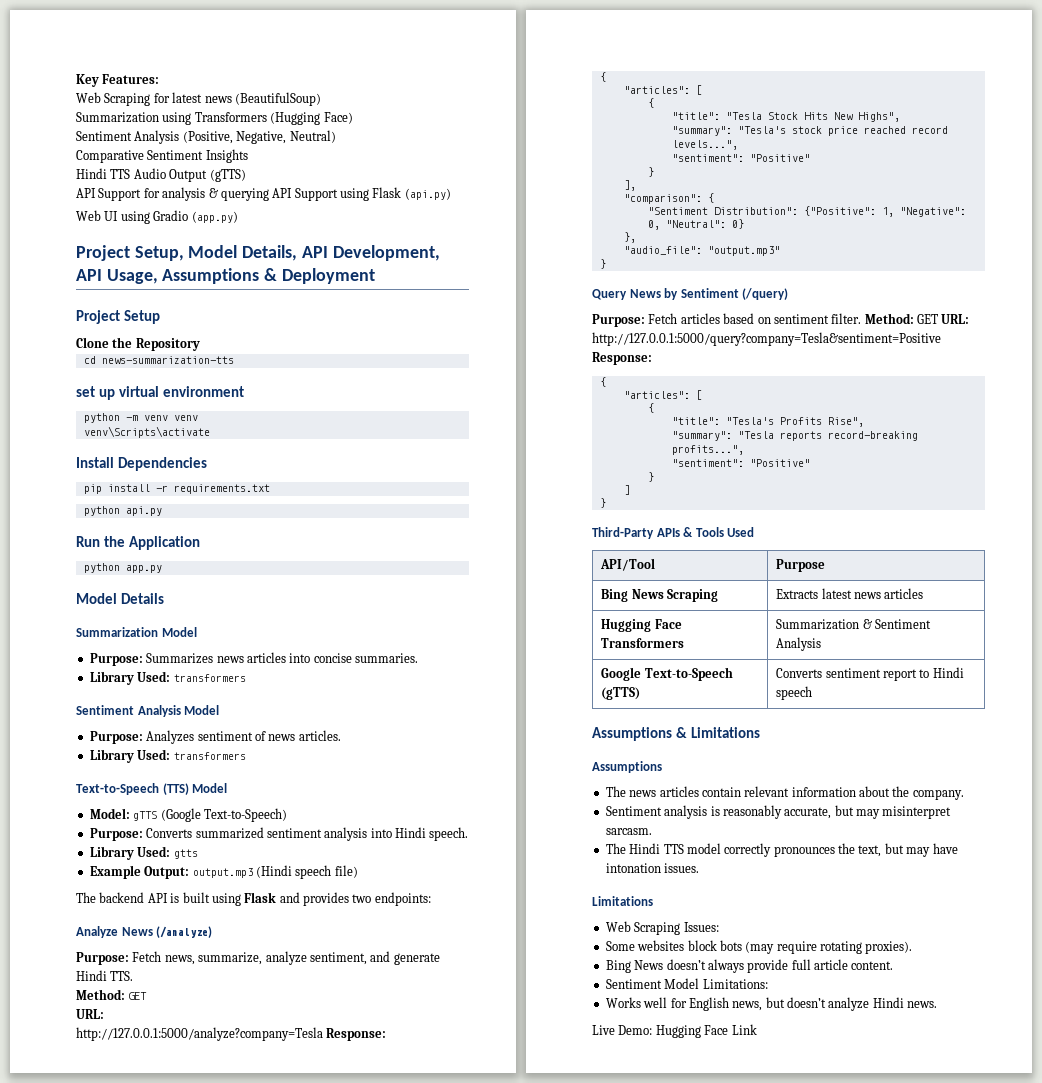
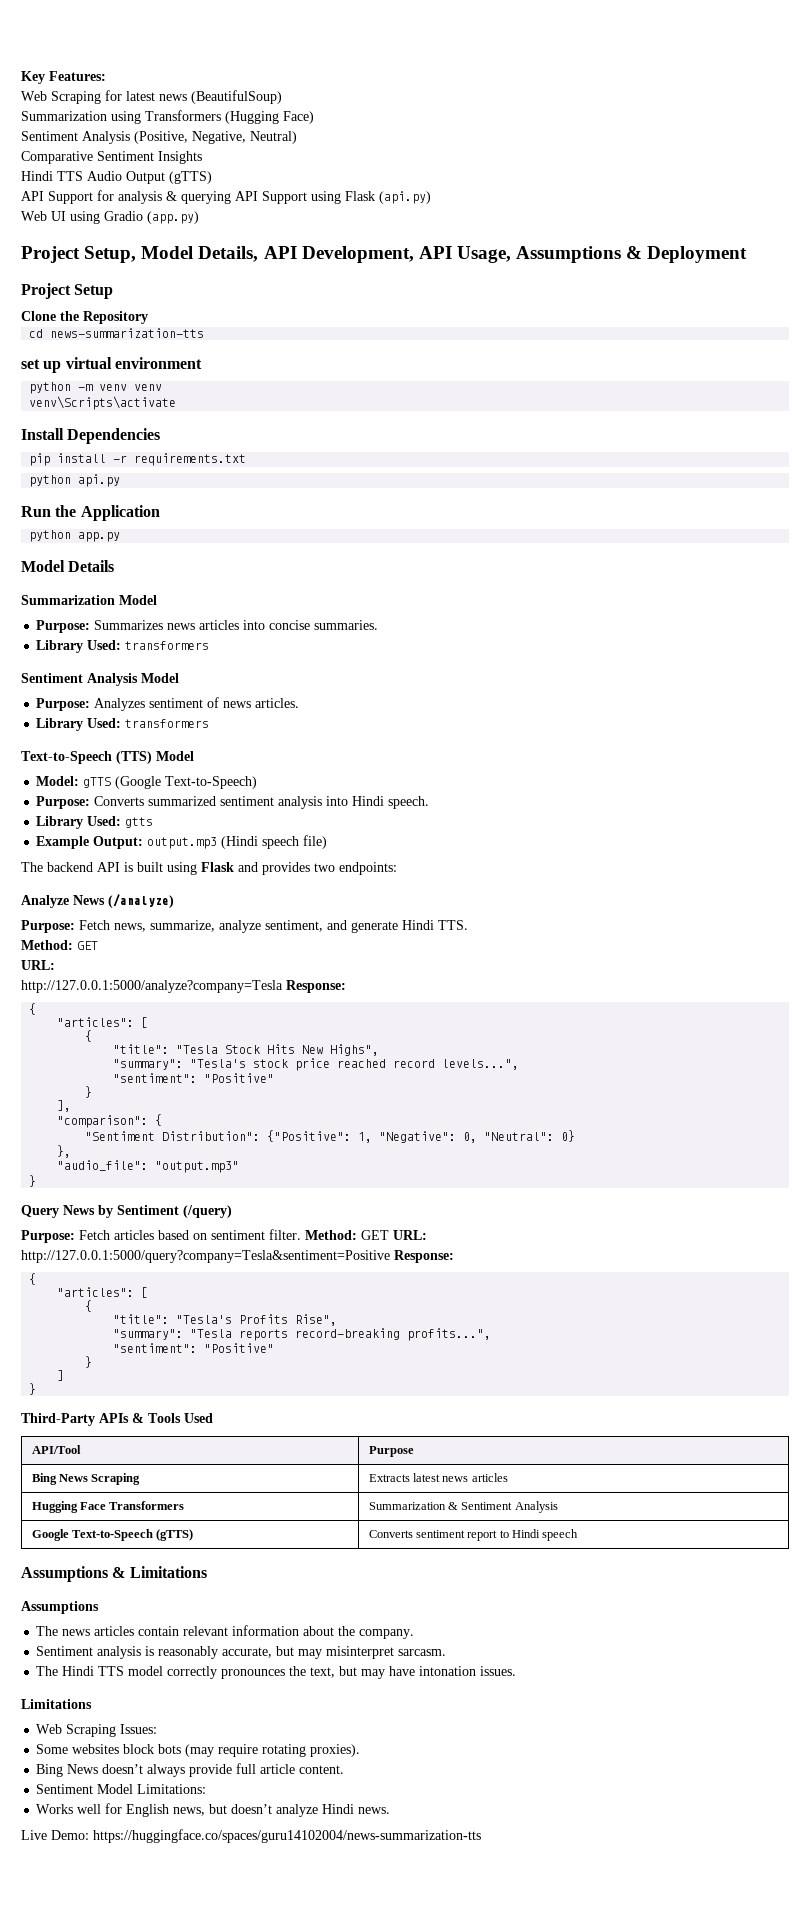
- Live Demo: Hugging Face Link
+ Live Demo: https://huggingface.co/spaces/guru14102004/news-summarization-tts

